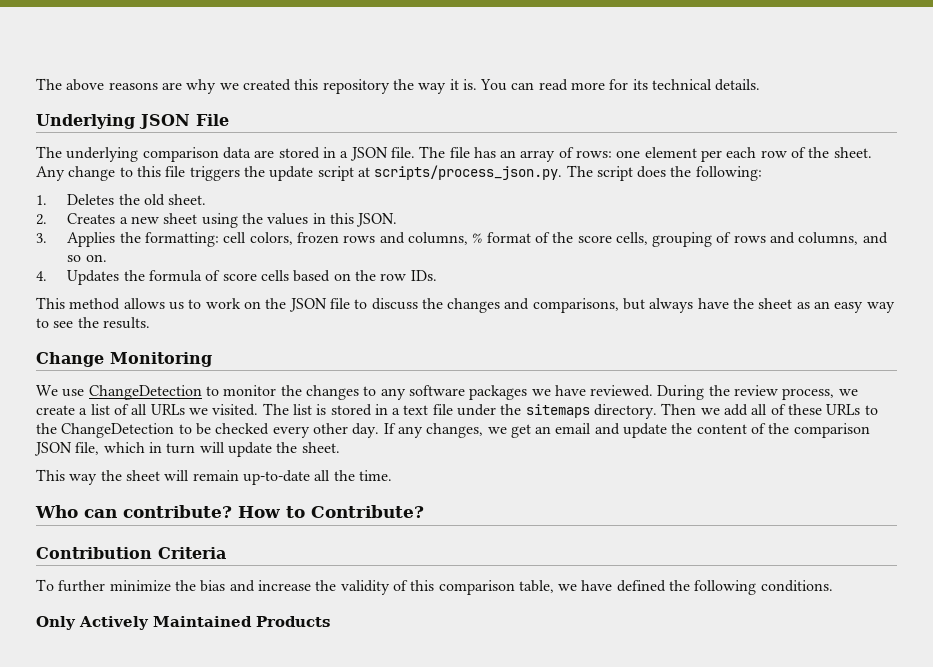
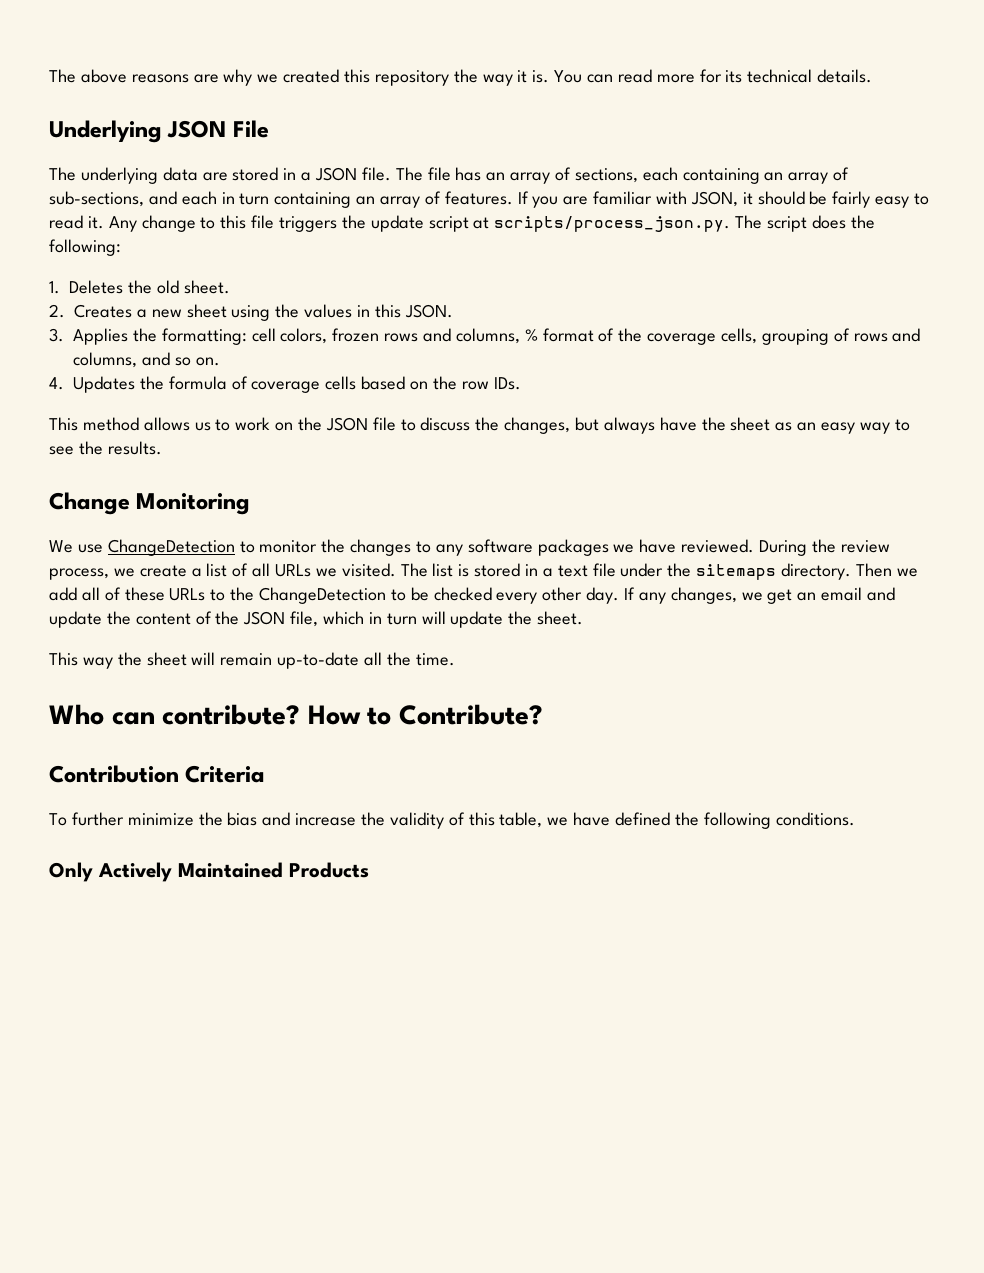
- The underlying comparison data are stored in a JSON file.
+ The underlying data are stored in a JSON file.
- The file has an array of rows: one element per each row of the sheet.
+ The file has an array of sections, each containing an array of sub-sections, and each in turn containing an array of features. If you are familiar with JSON, it should be fairly easy to read it.
- 3. Applies the formatting: cell colors, frozen rows and columns, % format of the score cells, grouping of rows and columns, and so on.
+ 3. Applies the formatting: cell colors, frozen rows and columns, % format of the coverage cells, grouping of rows and columns, and so on.
- 4. Updates the formula of score cells based on the row IDs.
+ 4. Updates the formula of coverage cells based on the row IDs.
- This method allows us to work on the JSON file to discuss the changes and comparisons, but always have the sheet as an easy way to see the results.
+ This method allows us to work on the JSON file to discuss the changes, but always have the sheet as an easy way to see the results.
- If any changes, we get an email and update the content of the comparison JSON file, which in turn will update the sheet.
+ If any changes, we get an email and update the content of the JSON file, which in turn will update the sheet.
- To further minimize the bias and increase the validity of this comparison table, we have defined the following conditions.
+ To further minimize the bias and increase the validity of this table, we have defined the following conditions.

